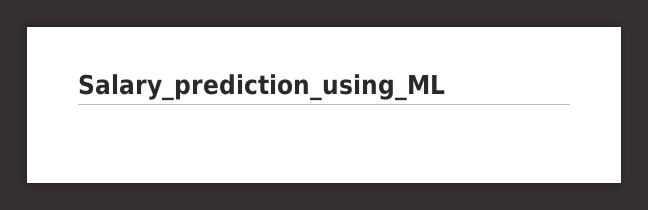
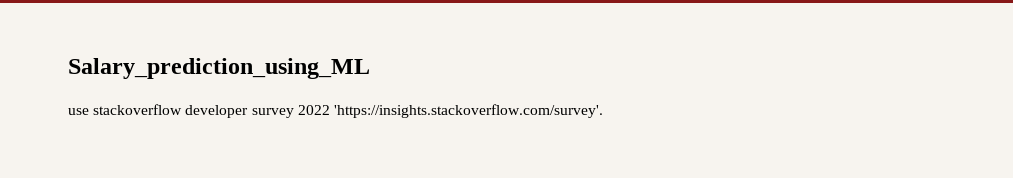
+ use stackoverflow developer survey 2022 'https://insights.stackoverflow.com/survey'.

